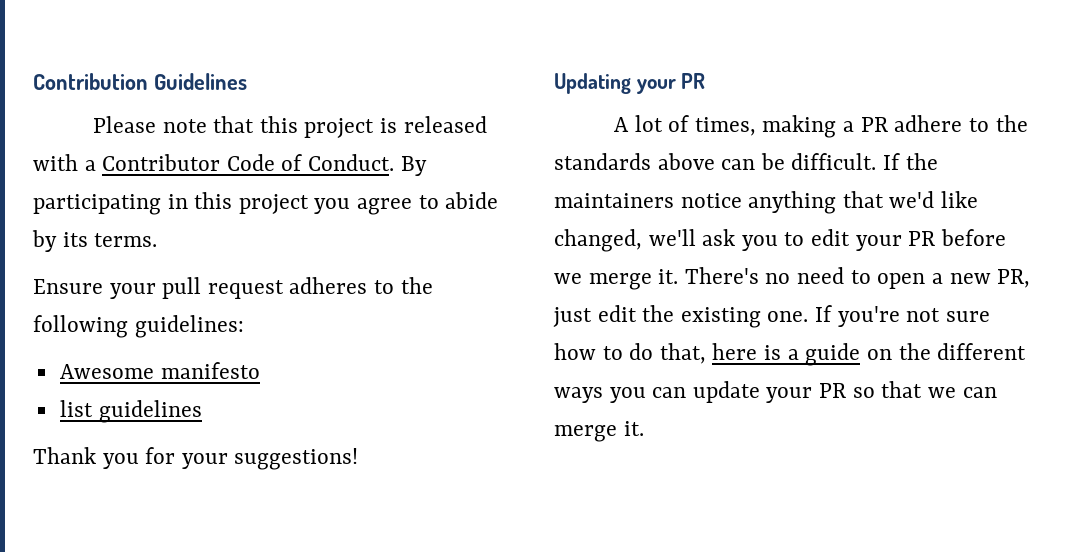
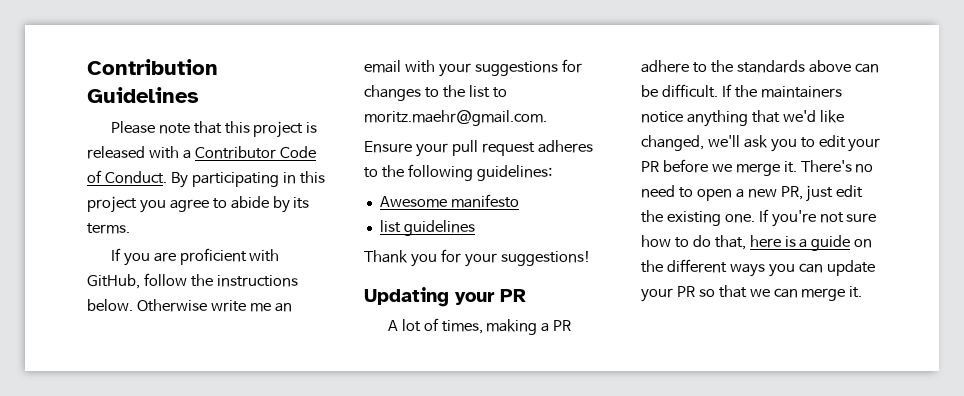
+ If you are proficient with GitHub, follow the instructions below. Otherwise write me an email with your suggestions for changes to the list to moritz.maehr@gmail.com.

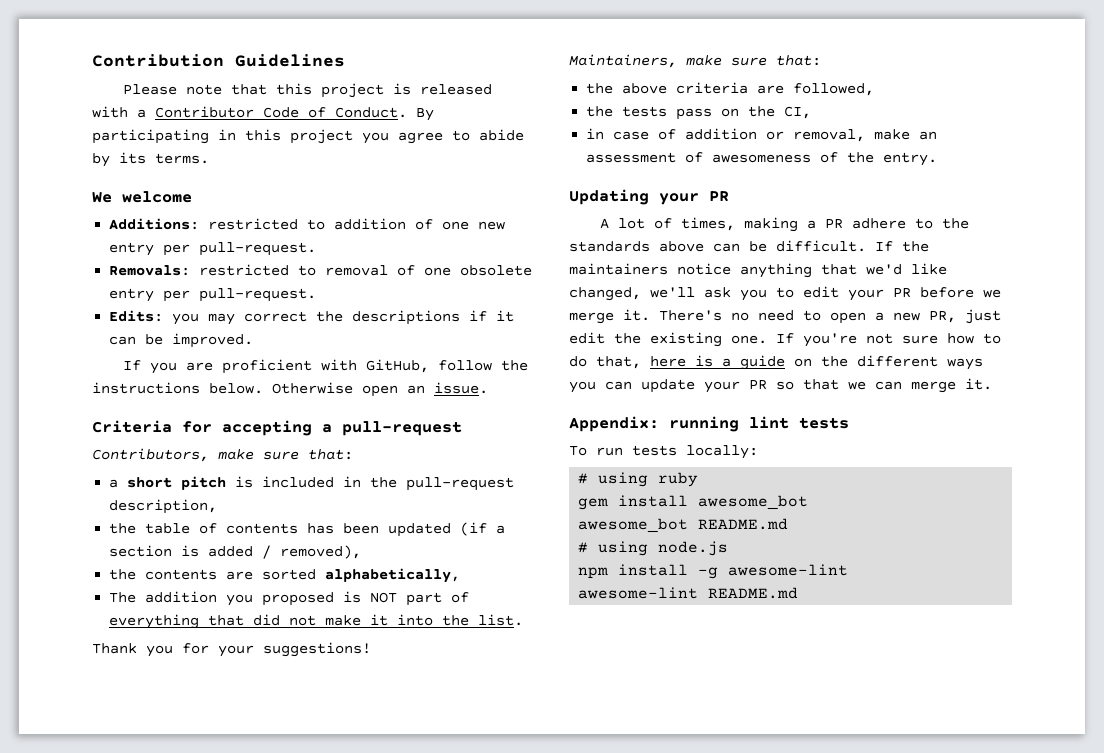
+ We welcome
+ Additions: restricted to addition of one new entry per pull-request.
+ Removals: restricted to removal of one obsolete entry per pull-request.
+ Edits: you may correct the descriptions if it can be improved.
- Otherwise write me an email with your suggestions for changes to the list to moritz.maehr@gmail.com.
- Ensure your pull request adheres to the following guidelines:
- Awesome manifesto
- list guidelines
+ Otherwise open an issue.
+ Criteria for accepting a pull-request
+ Contributors, make sure that:
+ a short pitch is included in the pull-request description,
+ the table of contents has been updated (if a section is added / removed),
+ the contents are sorted alphabetically,
+ The addition you proposed is NOT part of everything that did not make it into the list.
+ Maintainers, make sure that:
+ the above criteria are followed,
+ the tests pass on the CI,
+ in case of addition or removal, make an assessment of awesomeness of the entry.
+ Appendix: running lint tests
+ To run tests locally:
+ # using ruby
+ gem install awesome_bot
+ awesome_bot README.md
+ # using node.js
+ npm install -g awesome-lint
+ awesome-lint README.md

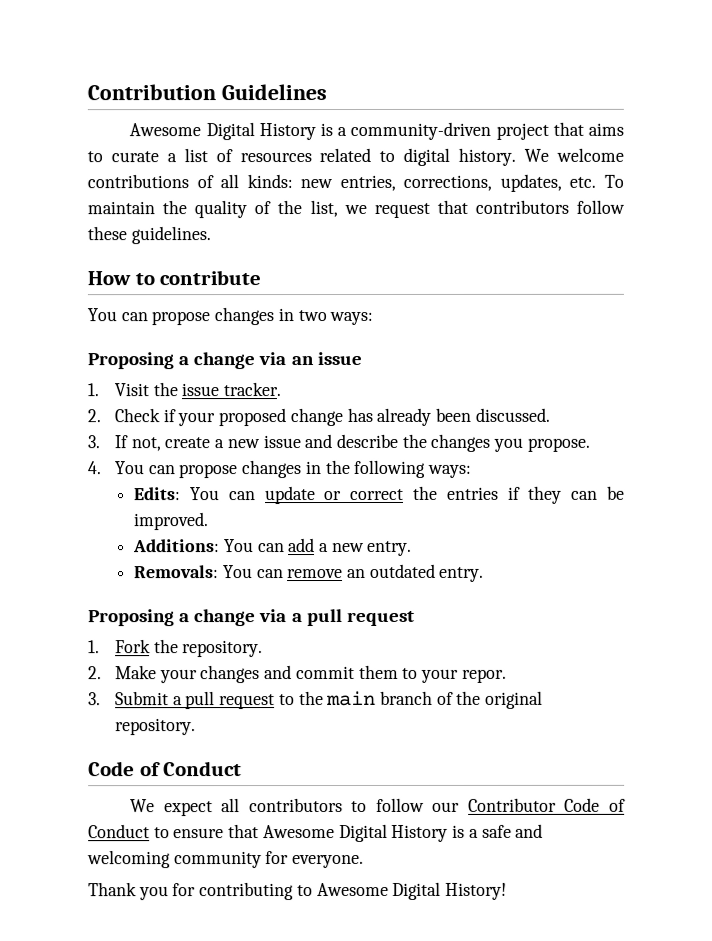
- Please note that this project is released with a Contributor Code of Conduct. By participating in this project you agree to abide by its terms.
- We welcome
- Additions: restricted to addition of one new entry per pull-request.
- Removals: restricted to removal of one obsolete entry per pull-request.
- Edits: you may correct the descriptions if it can be improved.
- If you are proficient with GitHub, follow the instructions below. Otherwise open an issue.
- Criteria for accepting a pull-request
- Contributors, make sure that:
- a short pitch is included in the pull-request description,
- the table of contents has been updated (if a section is added / removed),
- the contents are sorted alphabetically,
- The addition you proposed is NOT part of everything that did not make it into the list.
- Thank you for your suggestions!
- Maintainers, make sure that:
- the above criteria are followed,
- the tests pass on the CI,
- in case of addition or removal, make an assessment of awesomeness of the entry.
- Updating your PR
- A lot of times, making a PR adhere to the standards above can be difficult. If the maintainers notice anything that we'd like changed, we'll ask you to edit your PR before we merge it. There's no need to open a new PR, just edit the existing one. If you're not sure how to do that, here is a guide on the different ways you can update your PR so that we can merge it.
- Appendix: running lint tests
- To run tests locally:
- # using ruby
- gem install awesome_bot
- awesome_bot README.md
- # using node.js
- npm install -g awesome-lint
- awesome-lint README.md
+ Awesome Digital History is a community-driven project that aims to curate a list of resources related to digital history. We welcome contributions of all kinds: new entries, corrections, updates, etc. To maintain the quality of the list, we request that contributors follow these guidelines.
+ How to contribute
+ You can propose changes in two ways:
+ Proposing a change via an issue
+ 1. Visit the issue tracker.
+ 2. Check if your proposed change has already been discussed.
+ 3. If not, create a new issue and describe the changes you propose.
+ 4. You can propose changes in the following ways:
+ Edits: You can update or correct the entries if they can be improved.
+ Additions: You can add a new entry.
+ Removals: You can remove an outdated entry.
+ Proposing a change via a pull request
+ 1. Fork the repository.
+ 2. Make your changes and commit them to your repor.
+ 3. Submit a pull request to the main branch of the original repository.
+ Code of Conduct
+ We expect all contributors to follow our Contributor Code of Conduct to ensure that Awesome Digital History is a safe and welcoming community for everyone.
+ Thank you for contributing to Awesome Digital History!

